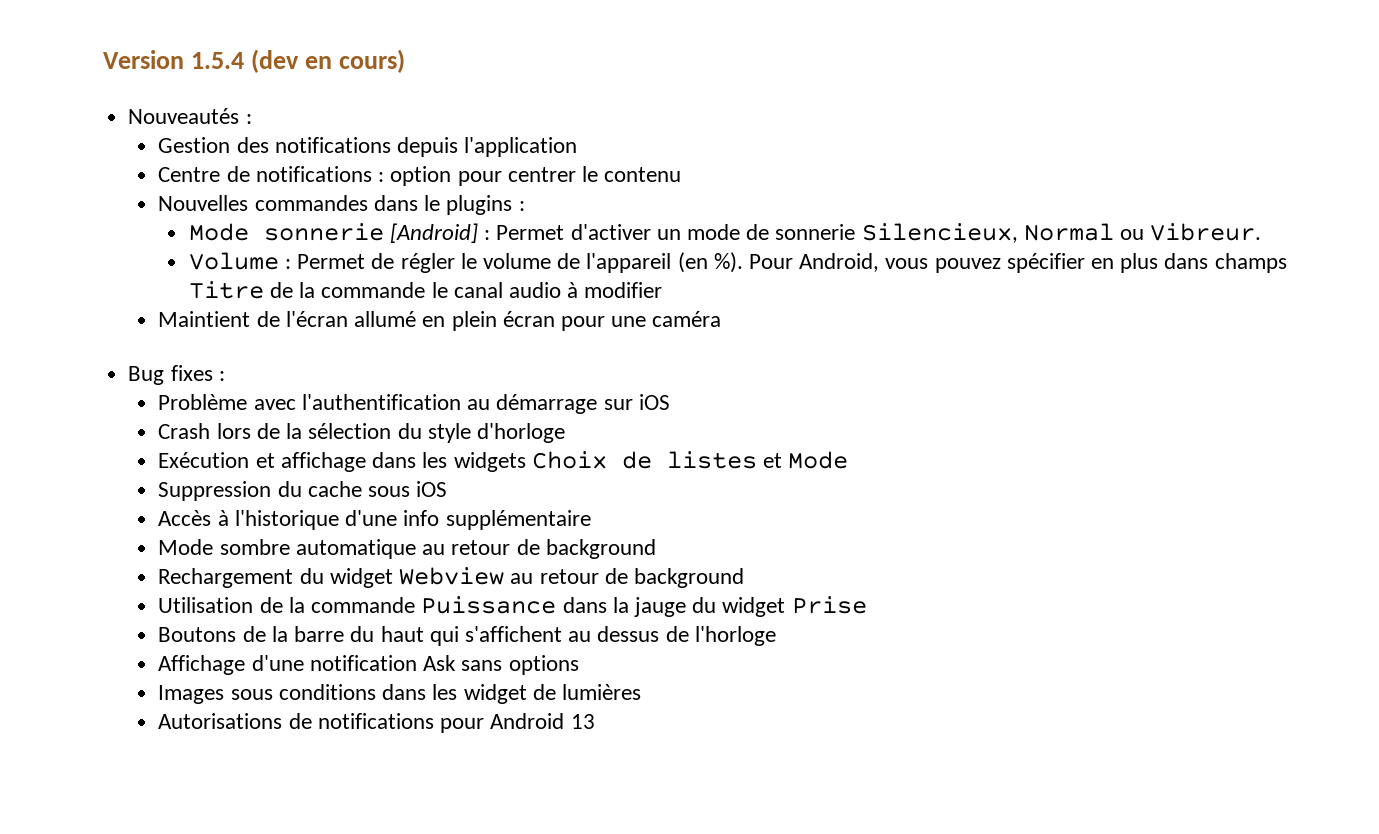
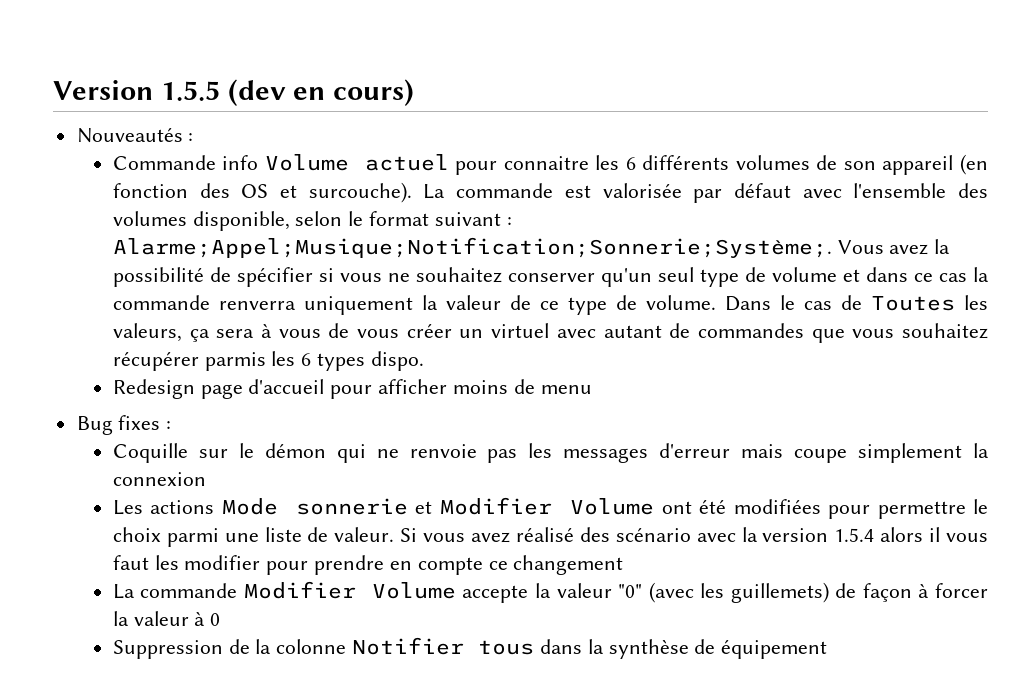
- Version 1.5.4 (dev en cours)
+ Version 1.5.5 (dev en cours)
- Gestion des notifications depuis l'application
- Centre de notifications : option pour centrer le contenu
- Nouvelles commandes dans le plugins :
- Mode sonnerie [Android] : Permet d'activer un mode de sonnerie Silencieux, Normal ou Vibreur.
- Volume : Permet de régler le volume de l'appareil (en %). Pour Android, vous pouvez spécifier en plus dans champs Titre de la commande le canal audio à modifier
- Maintient de l'écran allumé en plein écran pour une caméra
+ Commande info Volume actuel pour connaitre les 6 différents volumes de son appareil (en fonction des OS et surcouche). La commande est valorisée par défaut avec l'ensemble des volumes disponible, selon le format suivant : Alarme;Appel;Musique;Notification;Sonnerie;Système;. Vous avez la possibilité de spécifier si vous ne souhaitez conserver qu'un seul type de volume et dans ce cas la commande renverra uniquement la valeur de ce type de volume. Dans le cas de Toutes les valeurs, ça sera à vous de vous créer un virtuel avec autant de commandes que vous souhaitez récupérer parmis les 6 types dispo.
+ Redesign page d'accueil pour afficher moins de menu
  Bug fixes :
- Problème avec l'authentification au démarrage sur iOS
- Crash lors de la sélection du style d'horloge
- Exécution et affichage dans les widgets Choix de listes et Mode
- Suppression du cache sous iOS
- Accès à l'historique d'une info supplémentaire
- Mode sombre automatique au retour de background
- Rechargement du widget Webview au retour de background
- Utilisation de la commande Puissance dans la jauge du widget Prise
- Boutons de la barre du haut qui s'affichent au dessus de l'horloge
- Affichage d'une notification Ask sans options
- Images sous conditions dans les widget de lumières
- Autorisations de notifications pour Android 13
+ Coquille sur le démon qui ne renvoie pas les messages d'erreur mais coupe simplement la connexion
+ Les actions Mode sonnerie et Modifier Volume ont été modifiées pour permettre le choix parmi une liste de valeur. Si vous avez réalisé des scénario avec la version 1.5.4 alors il vous faut les modifier pour prendre en compte ce changement
+ La commande Modifier Volume accepte la valeur "0" (avec les guillemets) de façon à forcer la valeur à 0
+ Suppression de la colonne Notifier tous dans la synthèse de équipement

